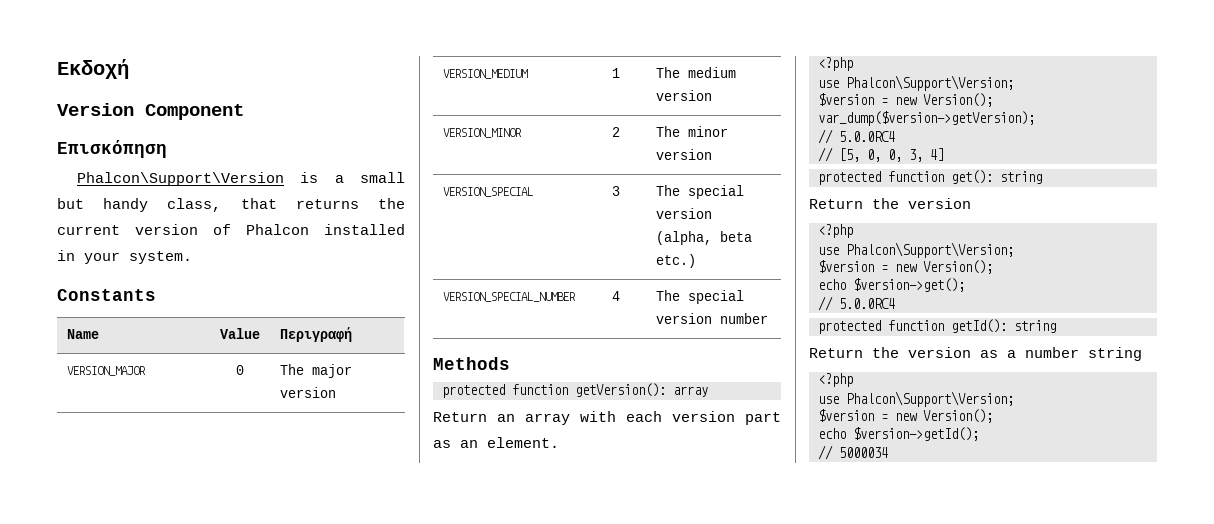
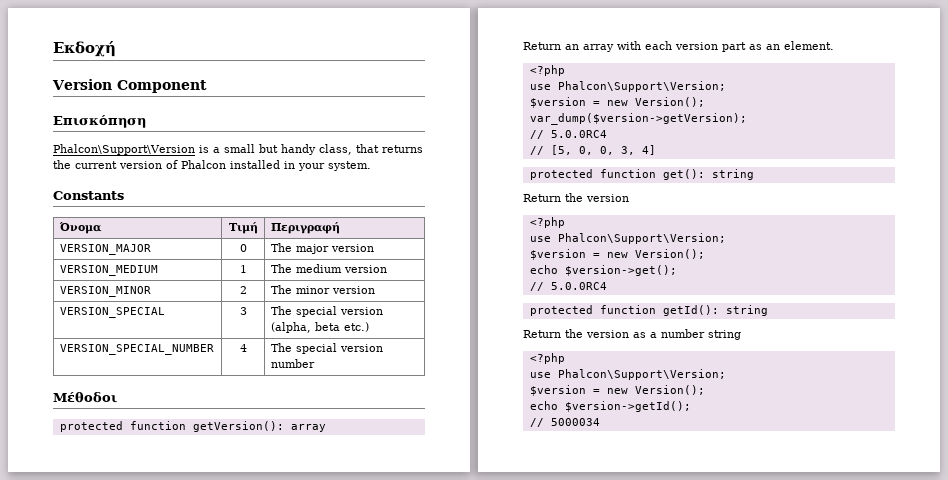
- Name | Value | Περιγραφή
+ Όνομα | Τιμή | Περιγραφή
- Methods
+ Μέθοδοι

